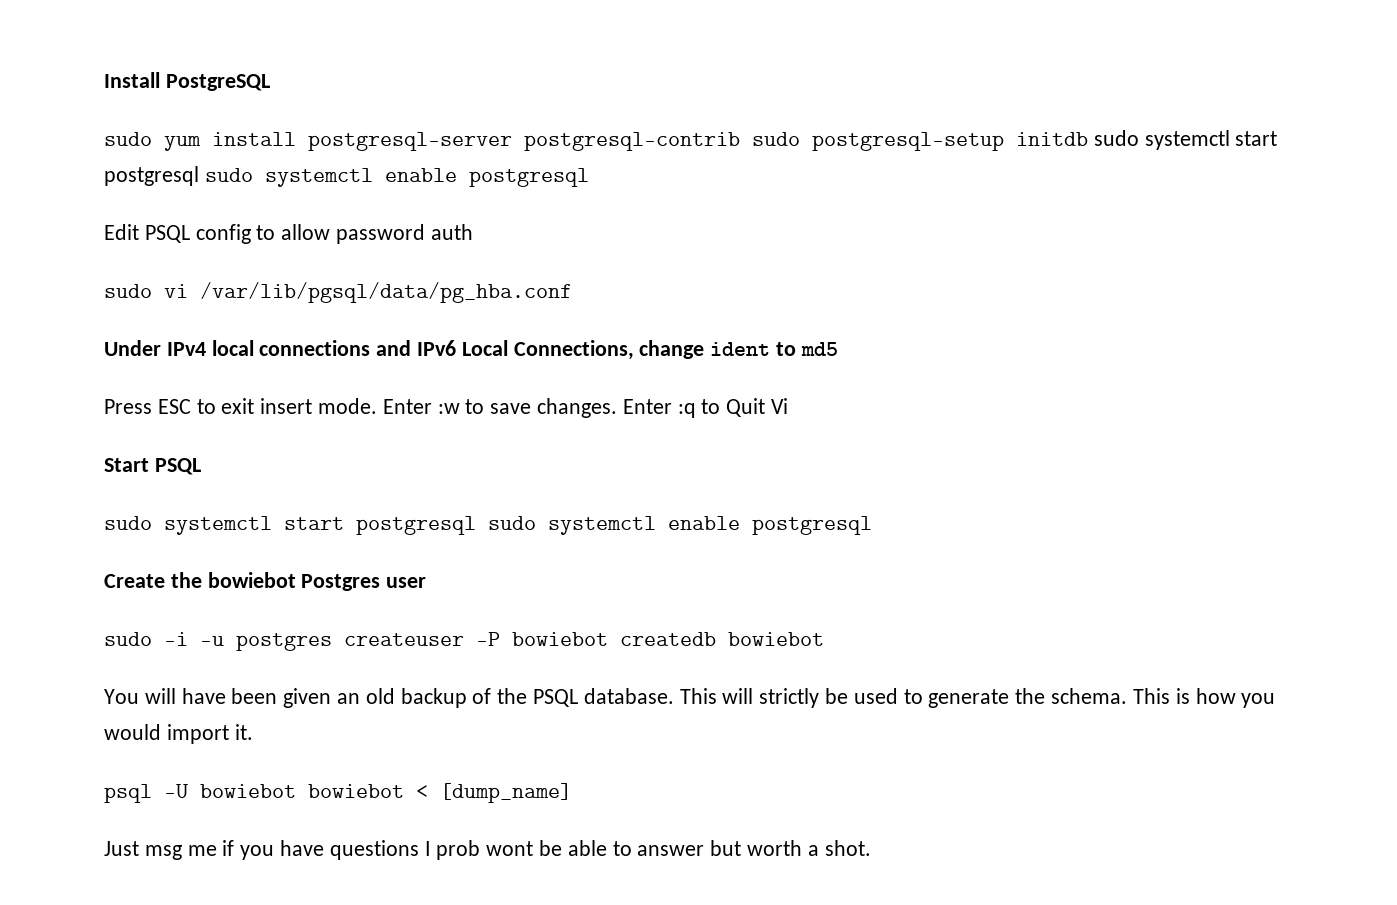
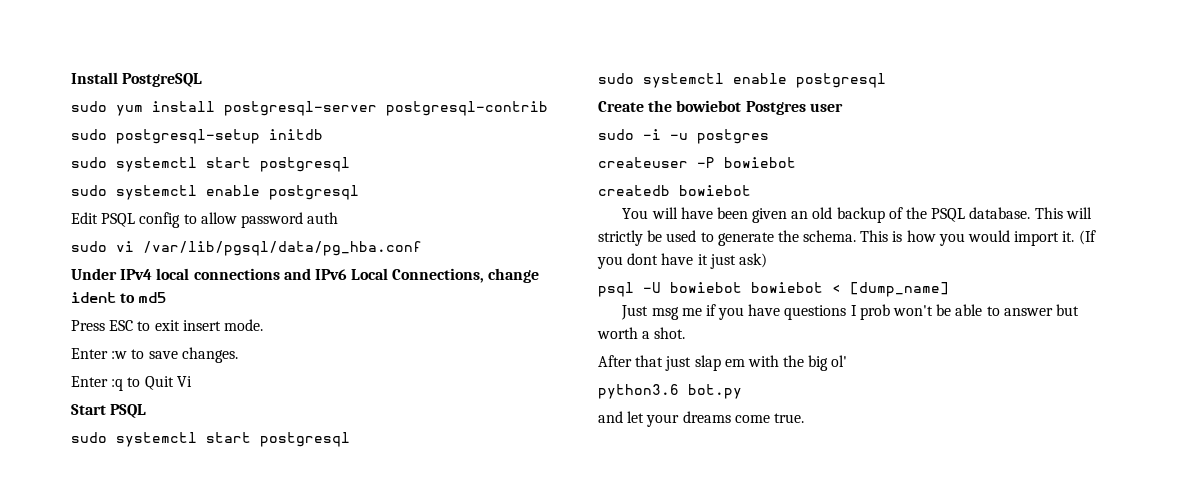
- sudo yum install postgresql-server postgresql-contrib sudo postgresql-setup initdb sudo systemctl start postgresql sudo systemctl enable postgresql
+ sudo yum install postgresql-server postgresql-contrib
+ sudo postgresql-setup initdb
+ sudo systemctl start postgresql
+ sudo systemctl enable postgresql
- Press ESC to exit insert mode. Enter :w to save changes. Enter :q to Quit Vi
+ Press ESC to exit insert mode.
+ Enter :w to save changes.
+ Enter :q to Quit Vi
  Start PSQL
- sudo systemctl start postgresql sudo systemctl enable postgresql
+ sudo systemctl start postgresql
+ sudo systemctl enable postgresql
- sudo -i -u postgres createuser -P bowiebot createdb bowiebot
+ sudo -i -u postgres
+ createuser -P bowiebot
+ createdb bowiebot
+ (If you dont have it just ask)
- Just msg me if you have questions I prob wont be able to answer but worth a shot.
+ Just msg me if you have questions I prob won't be able to answer but worth a shot.
+ After that just slap em with the big ol'
+ python3.6 bot.py
+ and let your dreams come true.

